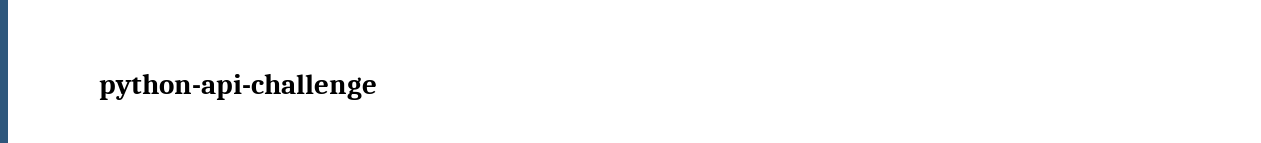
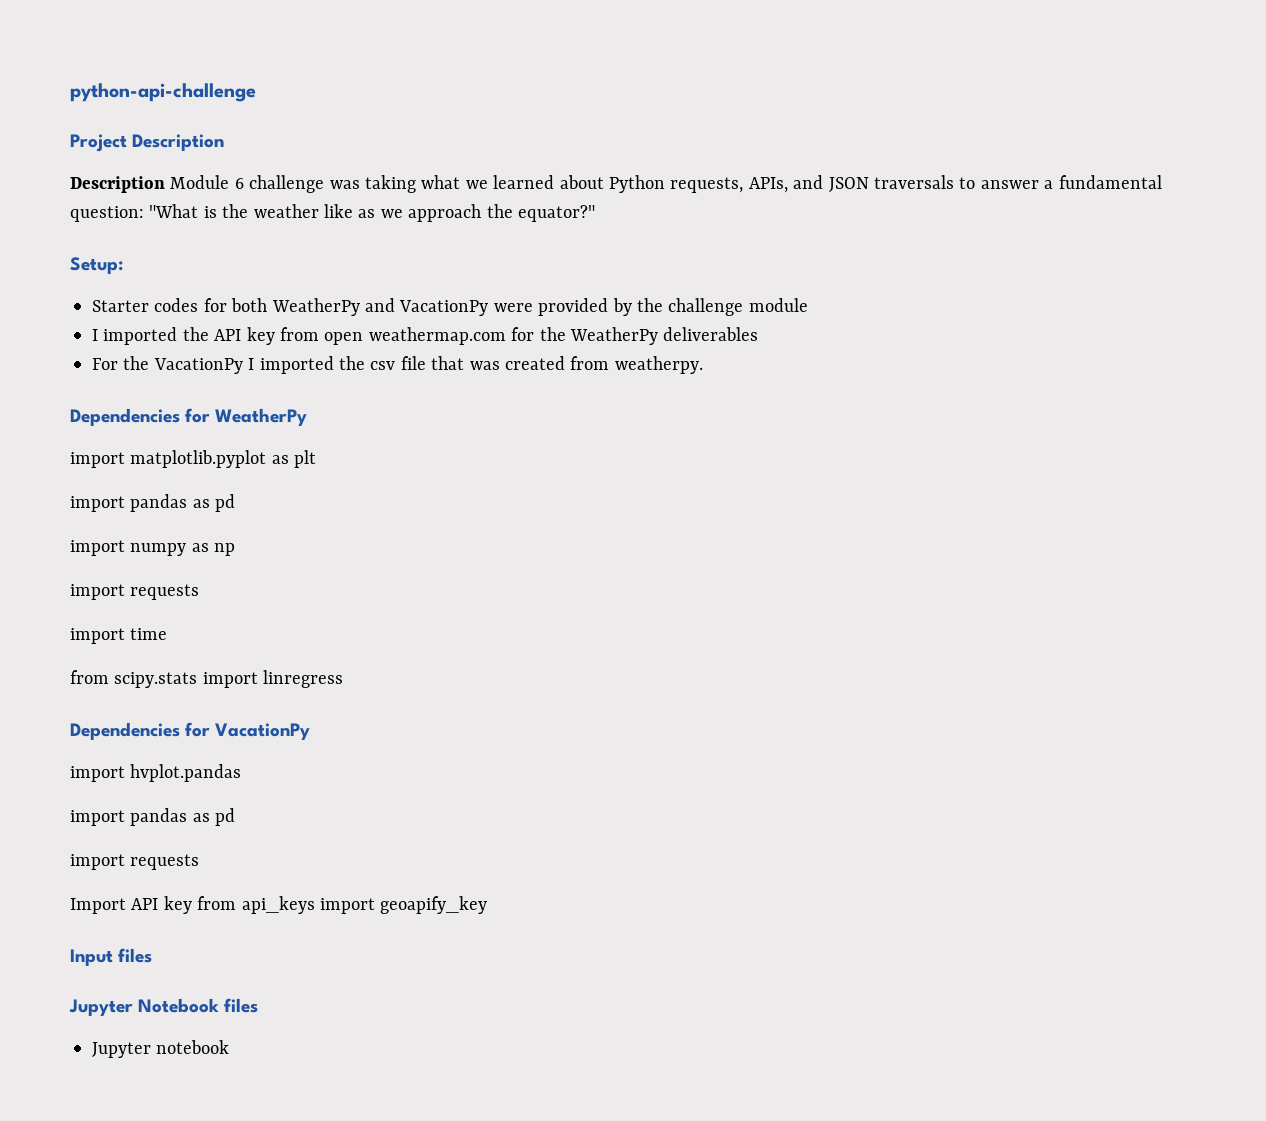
+ Project Description
+ Description Module 6 challenge was taking what we learned about Python requests, APIs, and JSON traversals to answer a fundamental question: "What is the weather like as we approach the equator?"
+ Setup:
+ Starter codes for both WeatherPy and VacationPy were provided by the challenge module
+ I imported the API key from open weathermap.com for the WeatherPy deliverables
+ For the VacationPy I imported the csv file that was created from weatherpy.
+ Dependencies for WeatherPy
+ import matplotlib.pyplot as plt
+ import pandas as pd
+ import numpy as np
+ import requests
+ import time
+ from scipy.stats import linregress
+ Dependencies for VacationPy
+ import hvplot.pandas
+ import pandas as pd
+ import requests
+ Import API key from api_keys import geoapify_key
+ Input files
+ Jupyter Notebook files
+ Jupyter notebook

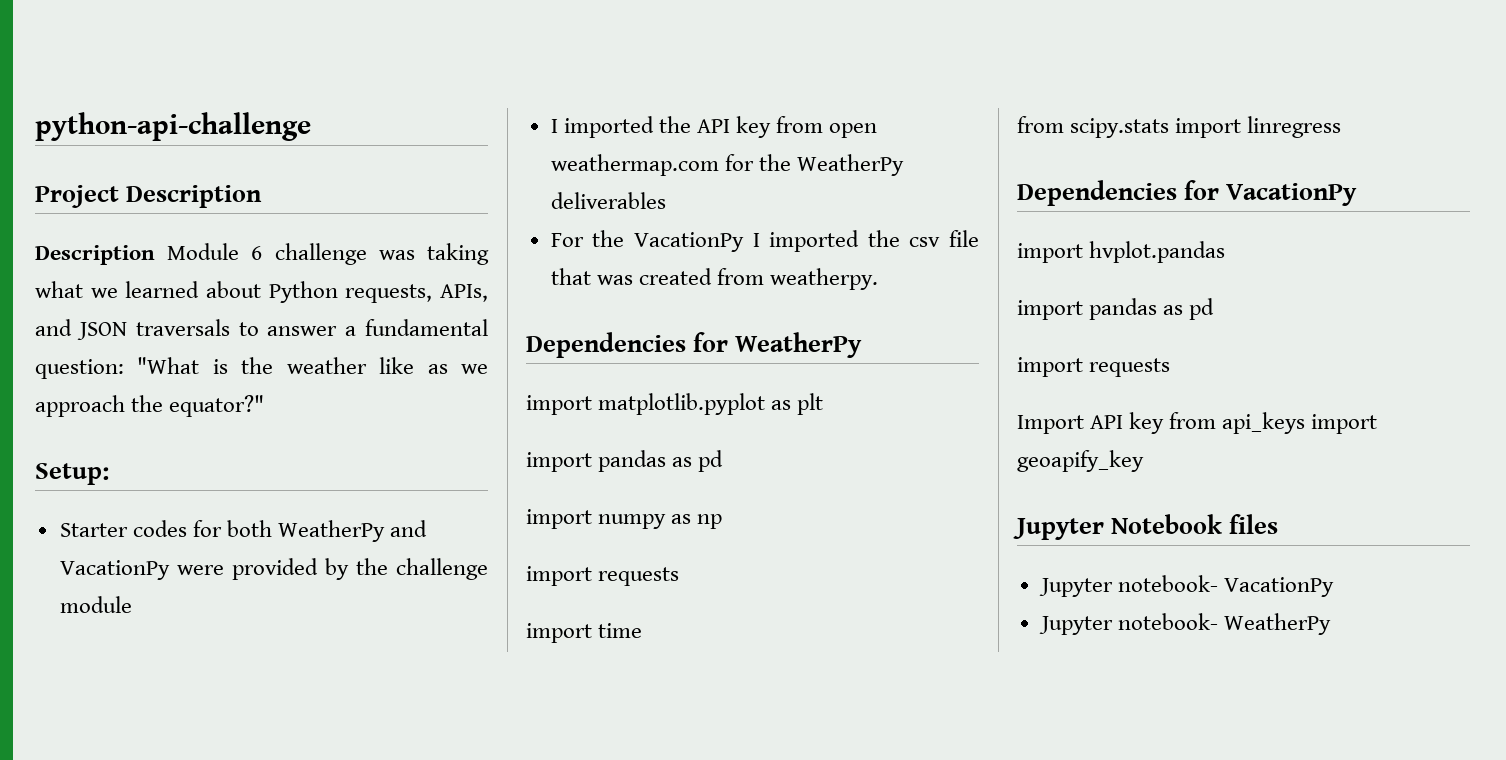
- Input files
- Jupyter notebook
+ Jupyter notebook- VacationPy
+ Jupyter notebook- WeatherPy

